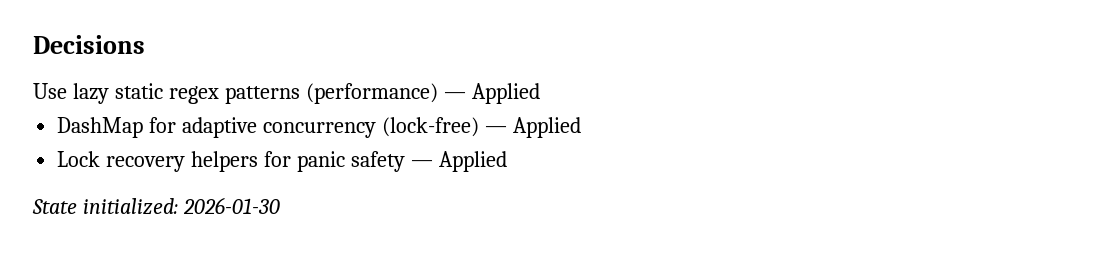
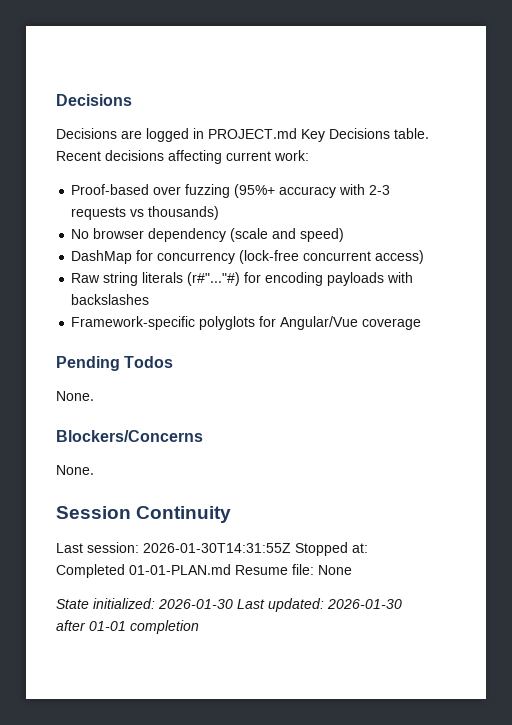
- Use lazy static regex patterns (performance) — Applied
- DashMap for adaptive concurrency (lock-free) — Applied
- Lock recovery helpers for panic safety — Applied
- State initialized: 2026-01-30
+ Decisions are logged in PROJECT.md Key Decisions table. Recent decisions affecting current work:
+ Proof-based over fuzzing (95%+ accuracy with 2-3 requests vs thousands)
+ No browser dependency (scale and speed)
+ DashMap for concurrency (lock-free concurrent access)
+ Raw string literals (r#"..."#) for encoding payloads with backslashes
+ Framework-specific polyglots for Angular/Vue coverage
+ Pending Todos
+ None.
+ Blockers/Concerns
+ None.
+ Session Continuity
+ Last session: 2026-01-30T14:31:55Z Stopped at: Completed 01-01-PLAN.md Resume file: None
+ State initialized: 2026-01-30 Last updated: 2026-01-30 after 01-01 completion

